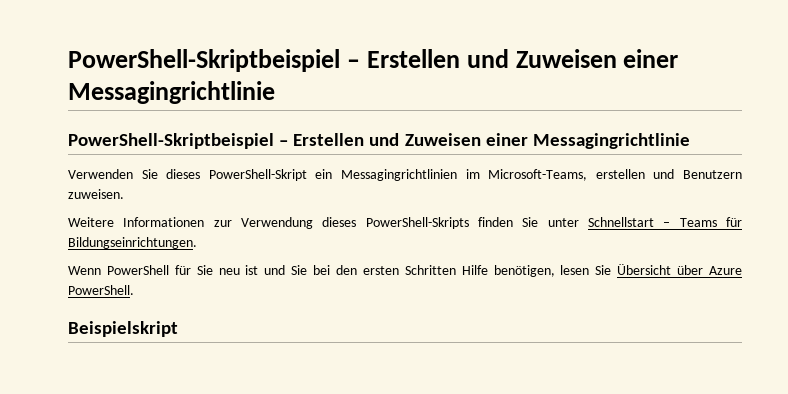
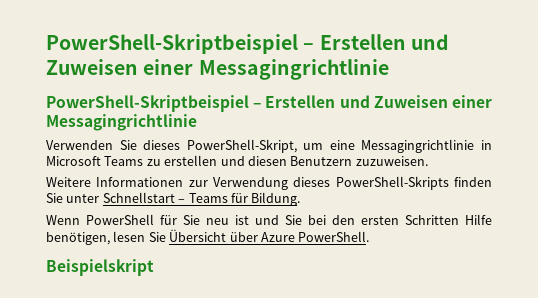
- Verwenden Sie dieses PowerShell-Skript ein Messagingrichtlinien im Microsoft-Teams, erstellen und Benutzern zuweisen.
+ Verwenden Sie dieses PowerShell-Skript, um eine Messagingrichtlinie in Microsoft Teams zu erstellen und diesen Benutzern zuzuweisen.
- Weitere Informationen zur Verwendung dieses PowerShell-Skripts finden Sie unter Schnellstart – Teams für Bildungseinrichtungen.
+ Weitere Informationen zur Verwendung dieses PowerShell-Skripts finden Sie unter Schnellstart – Teams für Bildung.

